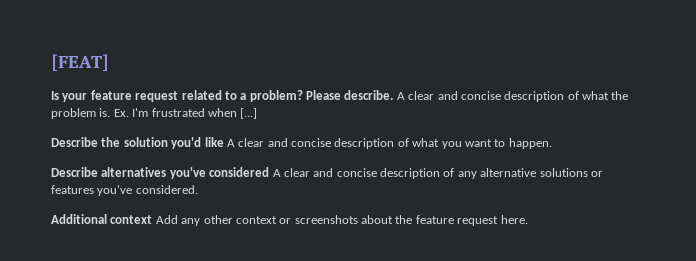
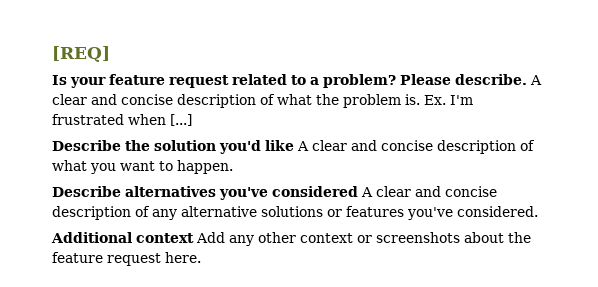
- [FEAT]
+ [REQ]

